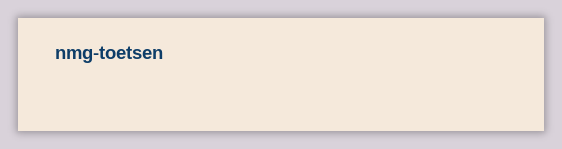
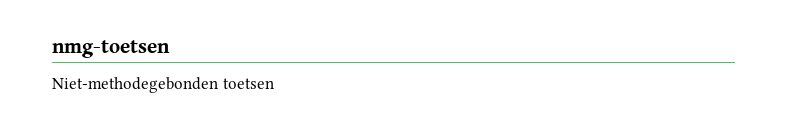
+ Niet-methodegebonden toetsen

